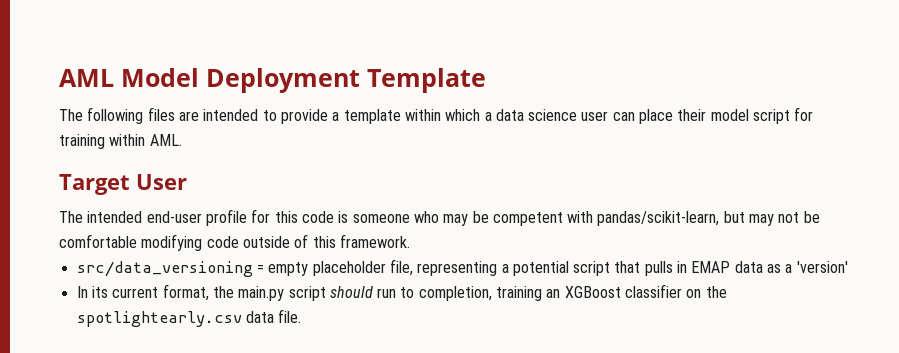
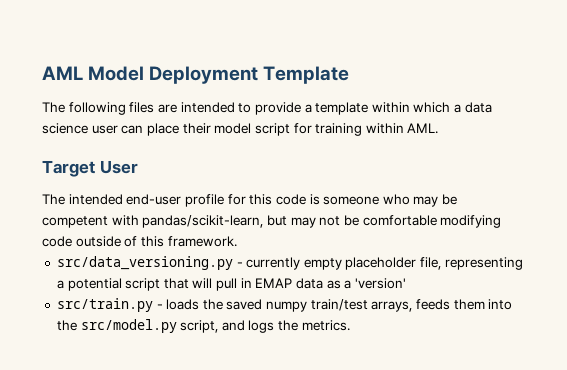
- src/data_versioning = empty placeholder file, representing a potential script that pulls in EMAP data as a 'version'
+ src/data_versioning.py - currently empty placeholder file, representing a potential script that will pull in EMAP data as a 'version'
- In its current format, the main.py script should run to completion, training an XGBoost classifier on the spotlightearly.csv data file.
+ src/train.py - loads the saved numpy train/test arrays, feeds them into the src/model.py script, and logs the metrics.

